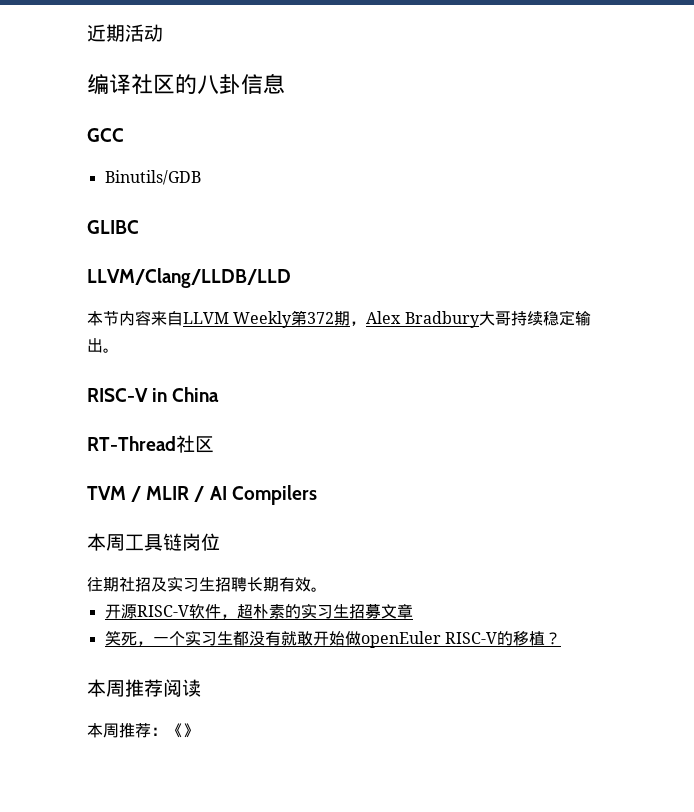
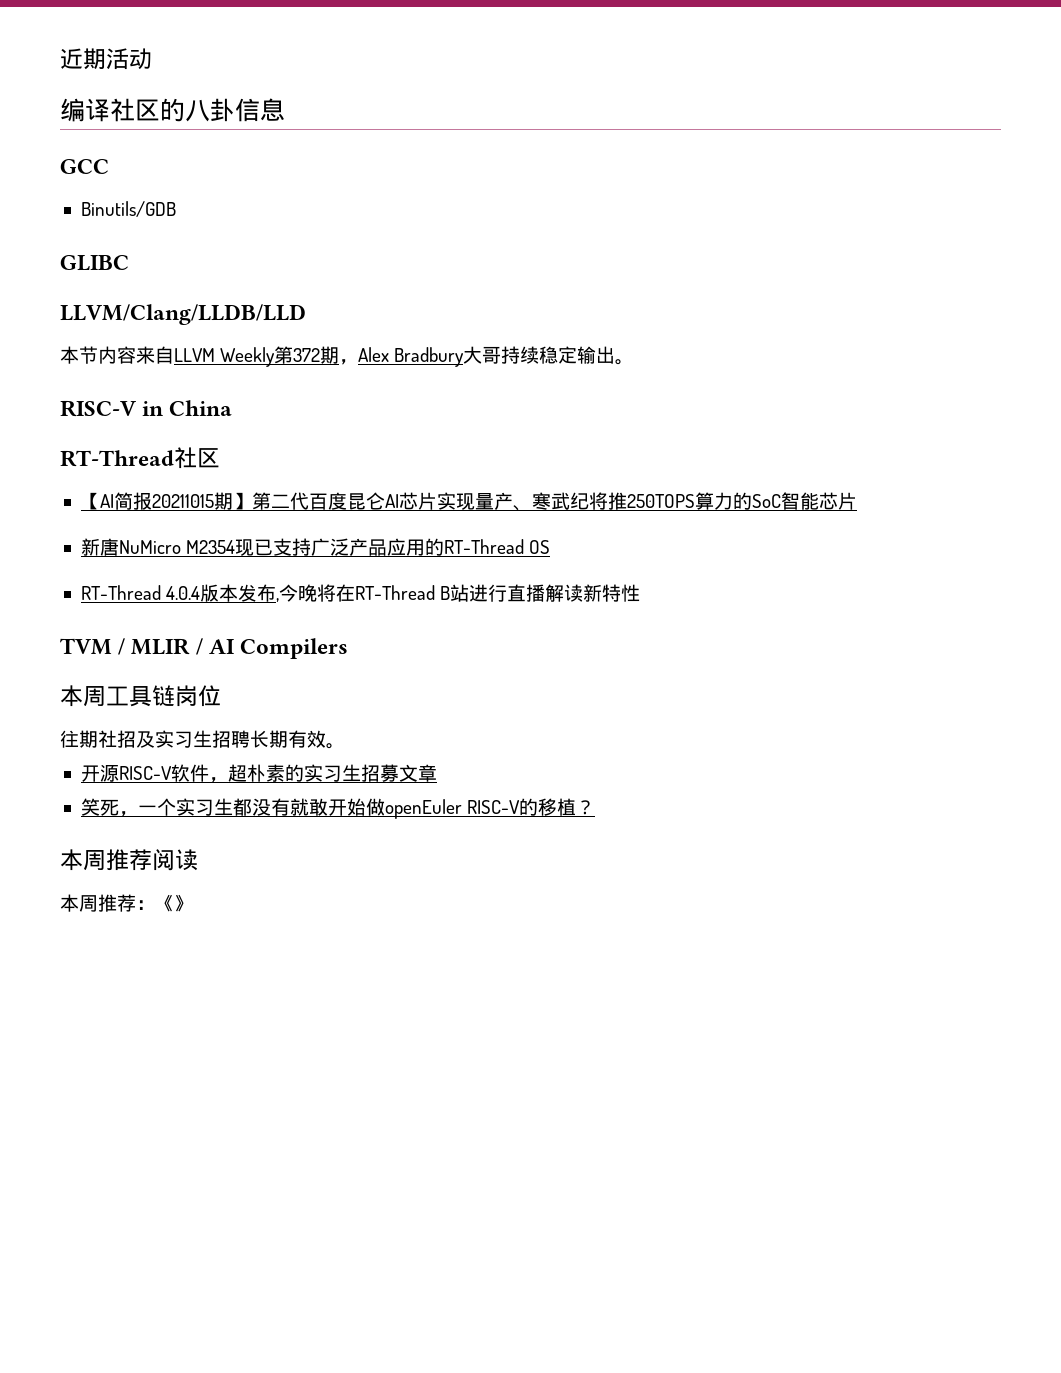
+ 【AI简报20211015期】第二代百度昆仑AI芯片实现量产、寒武纪将推250TOPS算力的SoC智能芯片
+ 新唐NuMicro M2354现已支持广泛产品应用的RT-Thread OS
+ RT-Thread 4.0.4版本发布,今晚将在RT-Thread B站进行直播解读新特性

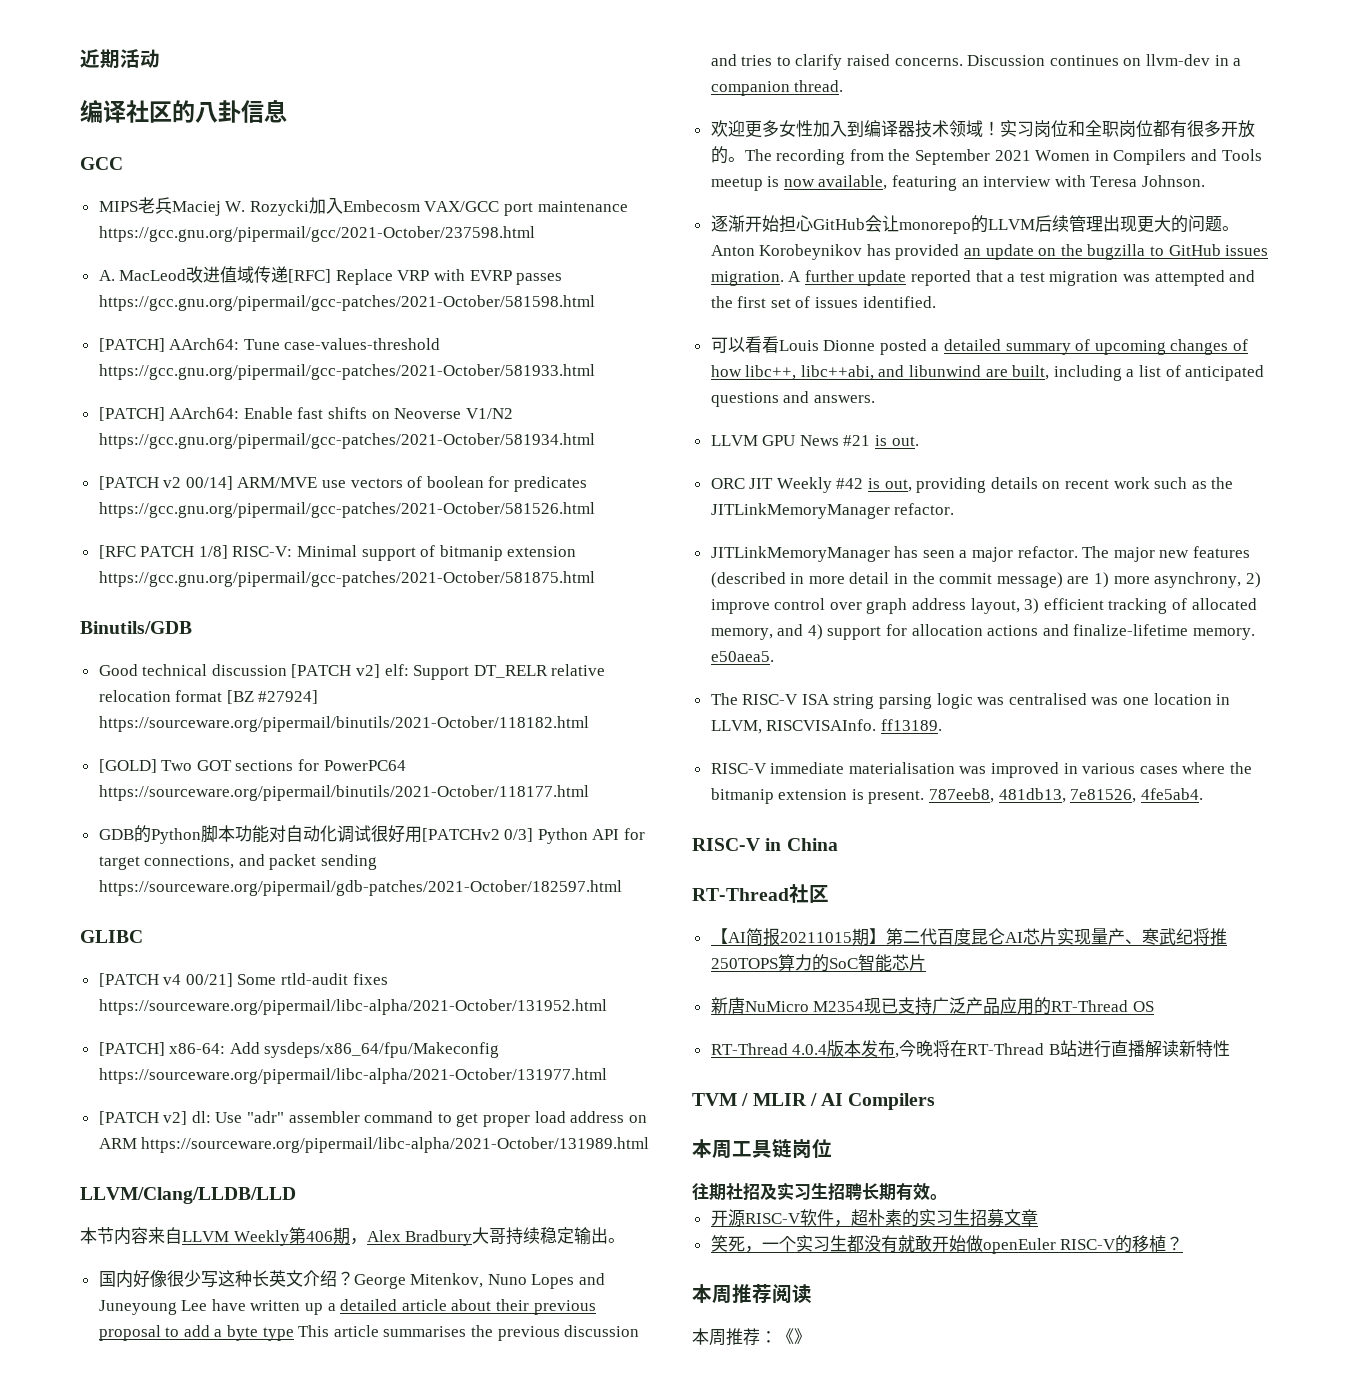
+ MIPS老兵Maciej W. Rozycki加入Embecosm VAX/GCC port maintenance https://gcc.gnu.org/pipermail/gcc/2021-October/237598.html
+ A. MacLeod改进值域传递[RFC] Replace VRP with EVRP passes https://gcc.gnu.org/pipermail/gcc-patches/2021-October/581598.html
+ [PATCH] AArch64: Tune case-values-threshold https://gcc.gnu.org/pipermail/gcc-patches/2021-October/581933.html
+ [PATCH] AArch64: Enable fast shifts on Neoverse V1/N2 https://gcc.gnu.org/pipermail/gcc-patches/2021-October/581934.html
+ [PATCH v2 00/14] ARM/MVE use vectors of boolean for predicates https://gcc.gnu.org/pipermail/gcc-patches/2021-October/581526.html
+ [RFC PATCH 1/8] RISC-V: Minimal support of bitmanip extension https://gcc.gnu.org/pipermail/gcc-patches/2021-October/581875.html
  Binutils/GDB
+ Good technical discussion [PATCH v2] elf: Support DT_RELR relative relocation format [BZ #27924] https://sourceware.org/pipermail/binutils/2021-October/118182.html
+ [GOLD] Two GOT sections for PowerPC64 https://sourceware.org/pipermail/binutils/2021-October/118177.html
+ GDB的Python脚本功能对自动化调试很好用[PATCHv2 0/3] Python API for target connections, and packet sending https://sourceware.org/pipermail/gdb-patches/2021-October/182597.html
  GLIBC
+ [PATCH v4 00/21] Some rtld-audit fixes https://sourceware.org/pipermail/libc-alpha/2021-October/131952.html
+ [PATCH] x86-64: Add sysdeps/x86_64/fpu/Makeconfig https://sourceware.org/pipermail/libc-alpha/2021-October/131977.html
+ [PATCH v2] dl: Use "adr" assembler command to get proper load address on ARM https://sourceware.org/pipermail/libc-alpha/2021-October/131989.html
- 本节内容来自LLVM Weekly第372期，Alex Bradbury大哥持续稳定输出。
+ 本节内容来自LLVM Weekly第406期，Alex Bradbury大哥持续稳定输出。
+ 国内好像很少写这种长英文介绍？George Mitenkov, Nuno Lopes and Juneyoung Lee have written up a detailed article about their previous proposal to add a byte type This article summarises the previous discussion and tries to clarify raised concerns. Discussion continues on llvm-dev in a companion thread.
+ 欢迎更多女性加入到编译器技术领域！实习岗位和全职岗位都有很多开放的。The recording from the September 2021 Women in Compilers and Tools meetup is now available, featuring an interview with Teresa Johnson.
+ 逐渐开始担心GitHub会让monorepo的LLVM后续管理出现更大的问题。Anton Korobeynikov has provided an update on the bugzilla to GitHub issues migration. A further update reported that a test migration was attempted and the first set of issues identified.
+ 可以看看Louis Dionne posted a detailed summary of upcoming changes of how libc++, libc++abi, and libunwind are built, including a list of anticipated questions and answers.
+ LLVM GPU News #21 is out.
+ ORC JIT Weekly #42 is out, providing details on recent work such as the JITLinkMemoryManager refactor.
+ JITLinkMemoryManager has seen a major refactor. The major new features (described in more detail in the commit message) are 1) more asynchrony, 2) improve control over graph address layout, 3) efficient tracking of allocated memory, and 4) support for allocation actions and finalize-lifetime memory. e50aea5.
+ The RISC-V ISA string parsing logic was centralised was one location in LLVM, RISCVISAInfo. ff13189.
+ RISC-V immediate materialisation was improved in various cases where the bitmanip extension is present. 787eeb8, 481db13, 7e81526, 4fe5ab4.

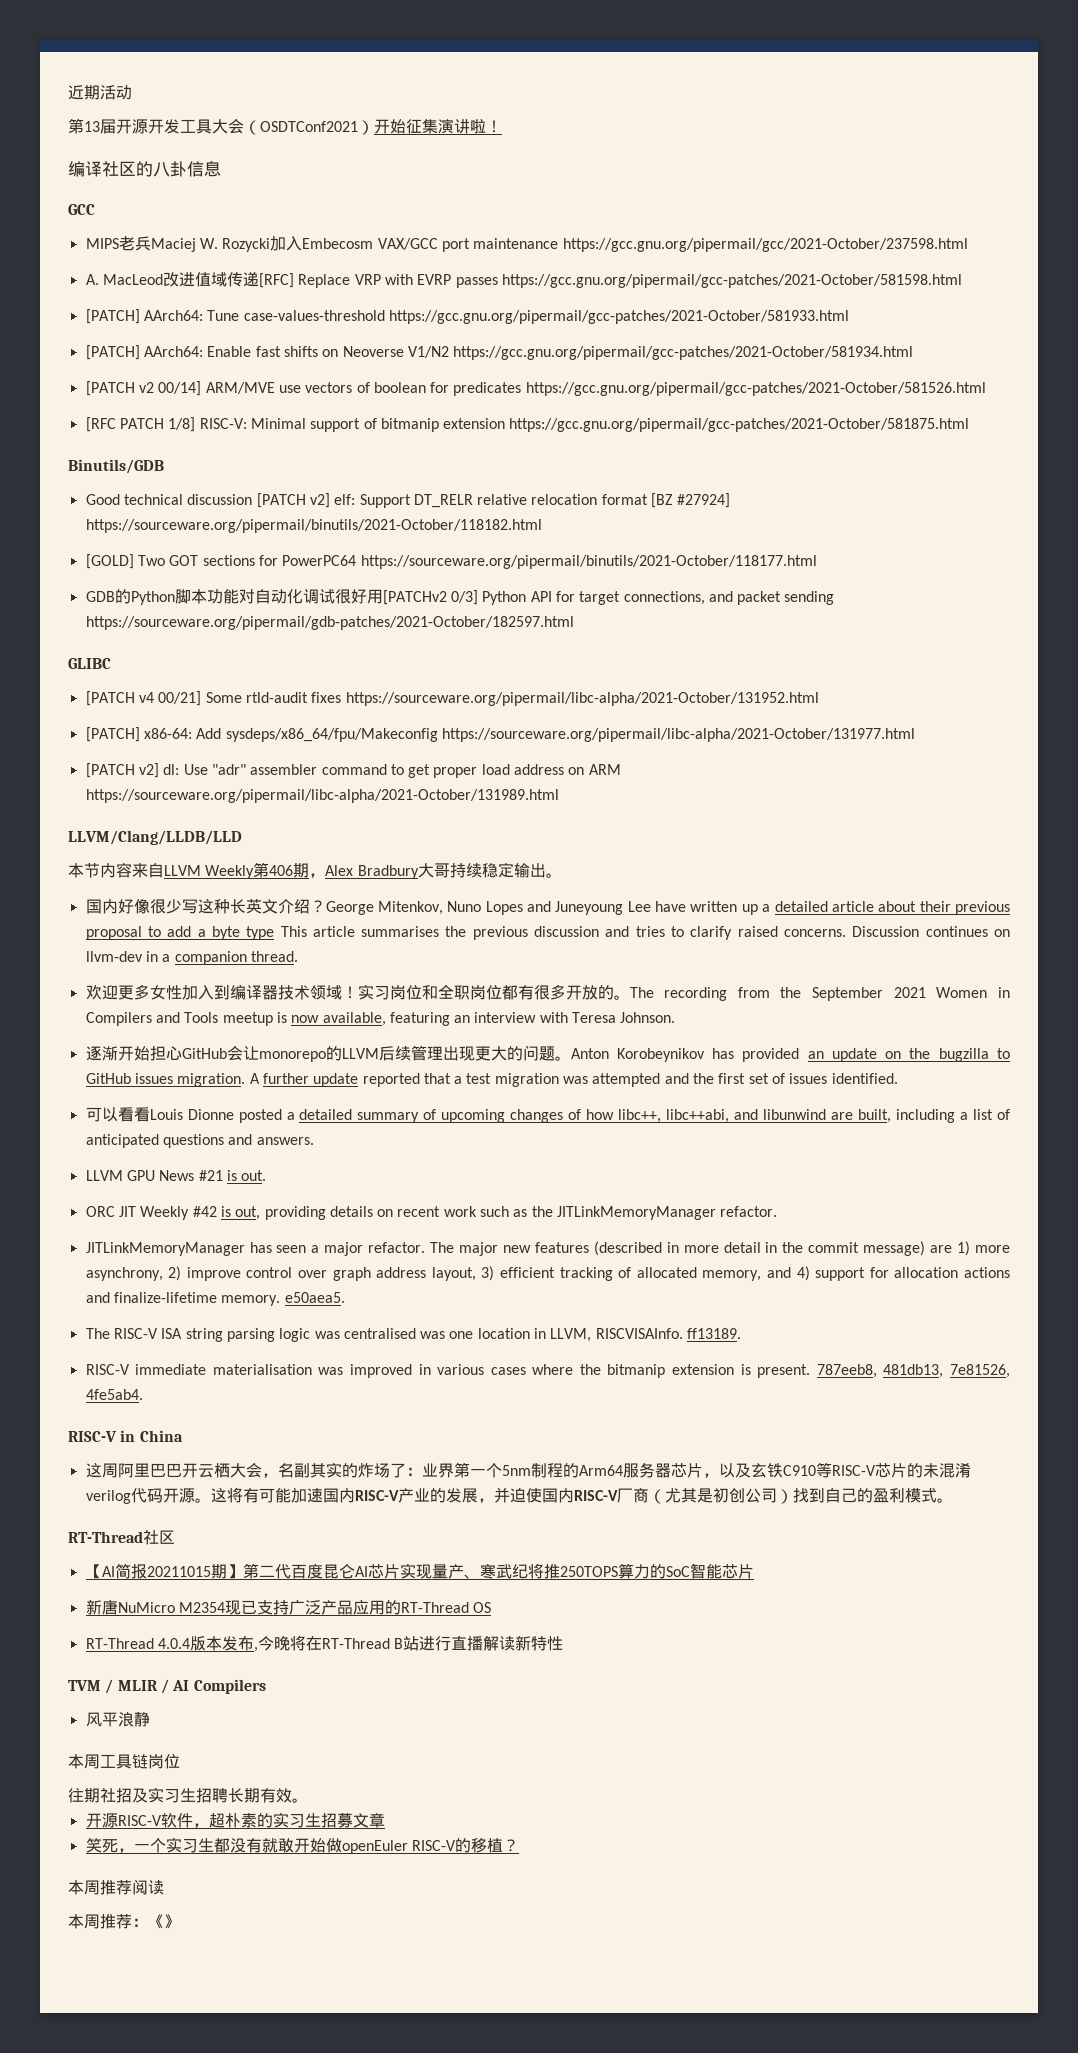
+ 第13届开源开发工具大会（OSDTConf2021）开始征集演讲啦！
+ 这周阿里巴巴开云栖大会，名副其实的炸场了：业界第一个5nm制程的Arm64服务器芯片，以及玄铁C910等RISC-V芯片的未混淆verilog代码开源。这将有可能加速国内RISC-V产业的发展，并迫使国内RISC-V厂商（尤其是初创公司）找到自己的盈利模式。
+ 风平浪静

